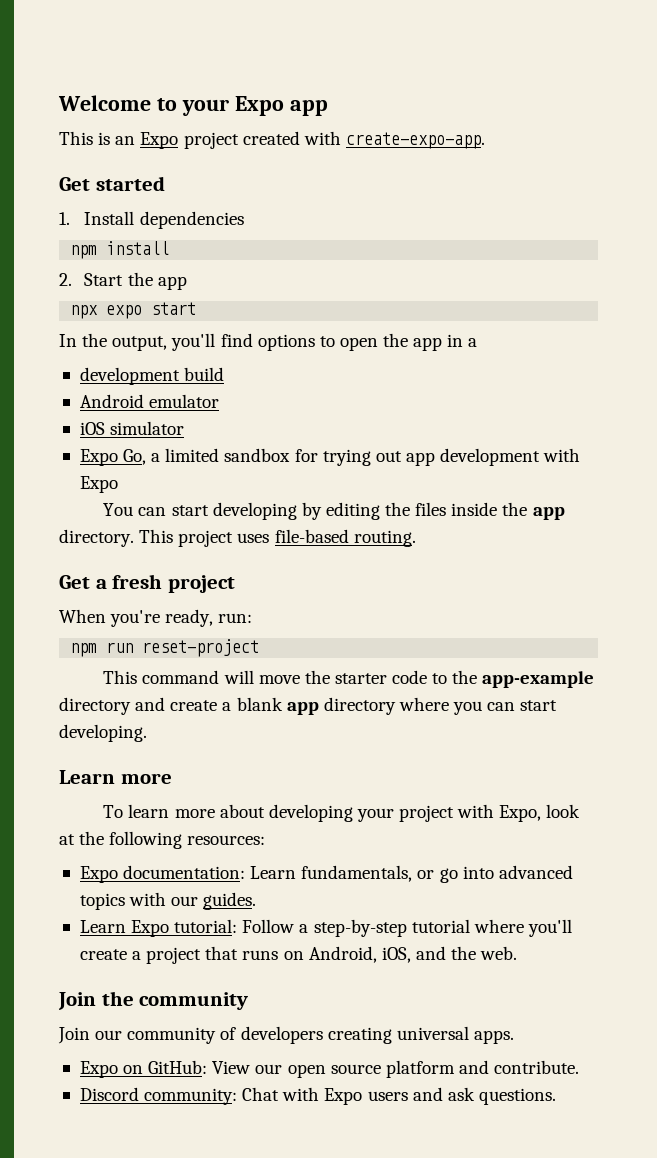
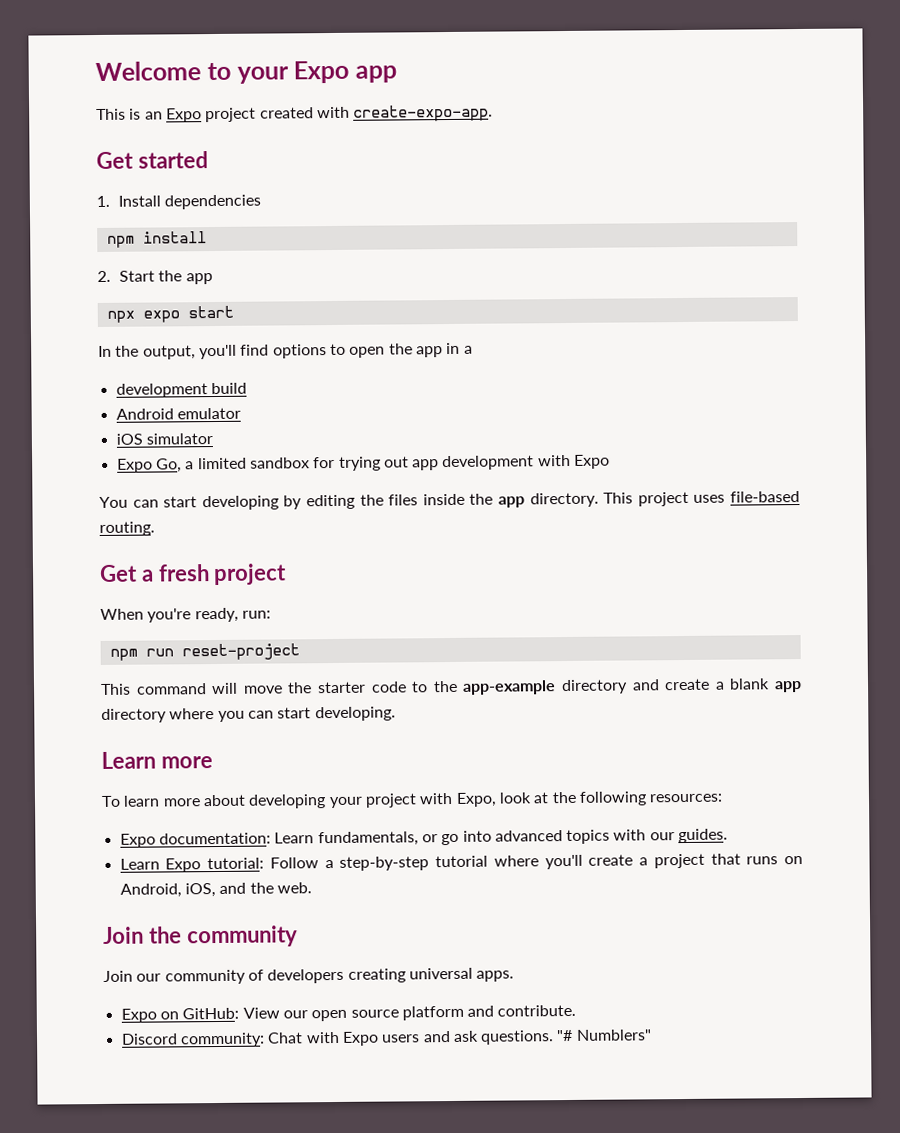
+ "# Numblers"

